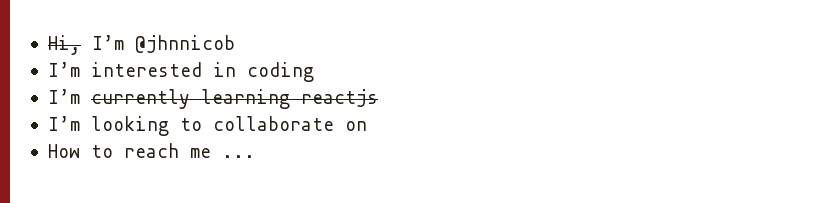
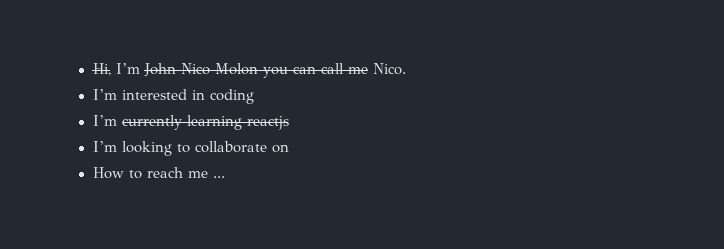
- Hi, I’m @jhnnicob
+ Hi, I’m John Nico Molon you can call me Nico.

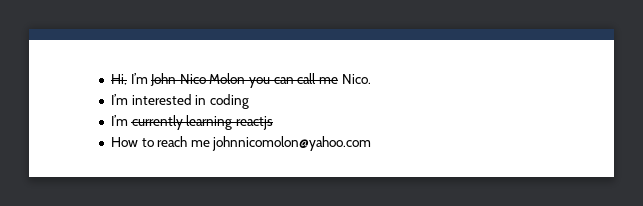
- I’m looking to collaborate on
- How to reach me ...
+ How to reach me johnnicomolon@yahoo.com

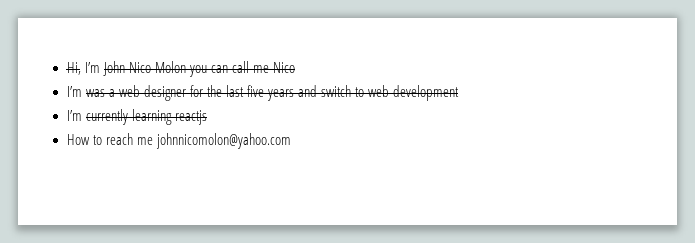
- Hi, I’m John Nico Molon you can call me Nico.
- I’m interested in coding
+ Hi, I’m John Nico Molon you can call me Nico
+ I’m was a web designer for the last five years and switch to web development

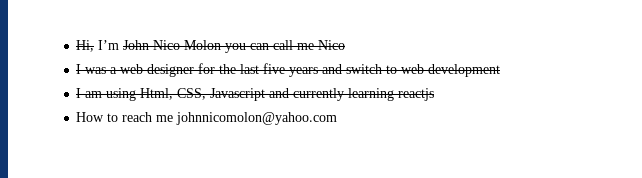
- I’m was a web designer for the last five years and switch to web development
+ I was a web designer for the last five years and switch to web development
- I’m currently learning reactjs
+ I am using Html, CSS, Javascript and currently learning reactjs

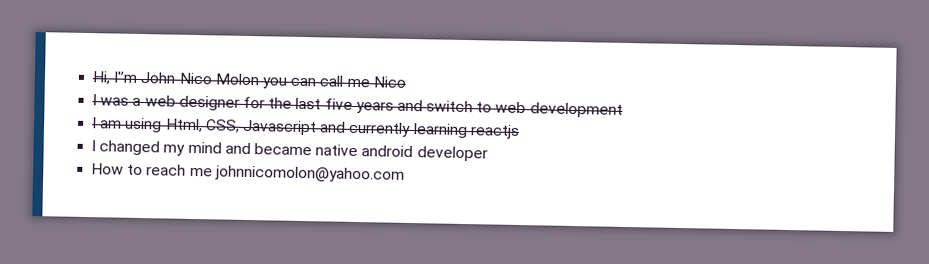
- Hi, I’m John Nico Molon you can call me Nico
+ Hi, I'’m John Nico Molon you can call me Nico
+ I changed my mind and became native android developer

